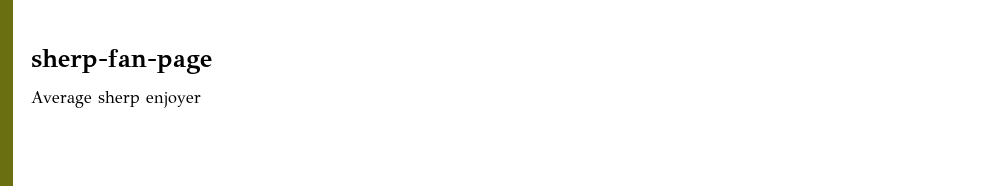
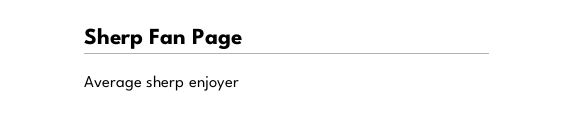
- sherp-fan-page
+ Sherp Fan Page

